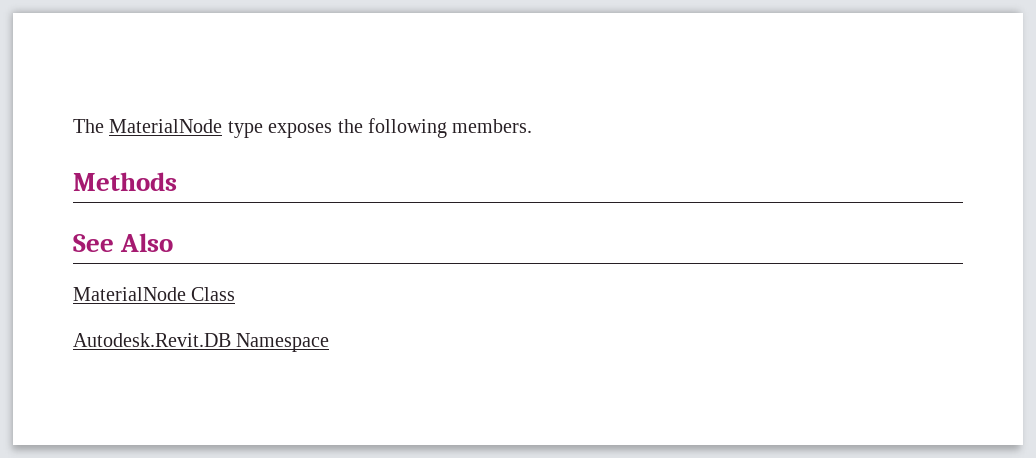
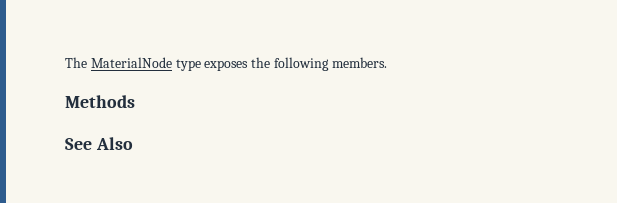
- MaterialNode Class
- Autodesk.Revit.DB Namespace

